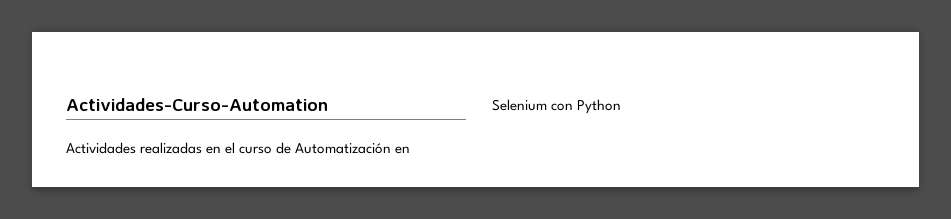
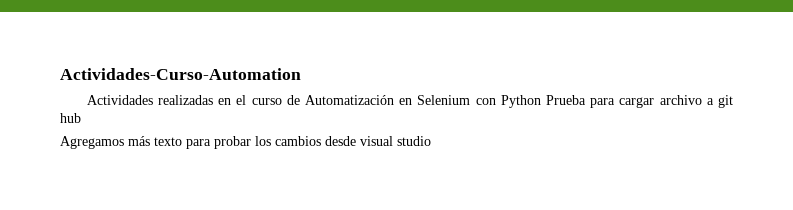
- Actividades realizadas en el curso de Automatización en Selenium con Python
+ Actividades realizadas en el curso de Automatización en Selenium con Python Prueba para cargar archivo a git hub
+ Agregamos más texto para probar los cambios desde visual studio

